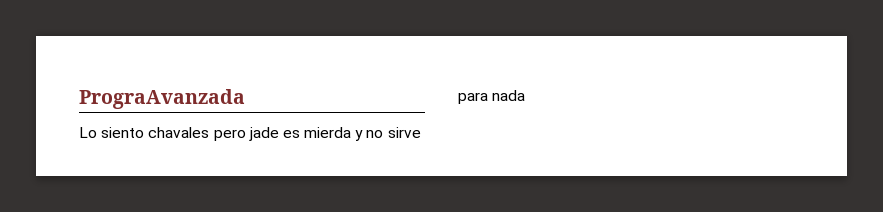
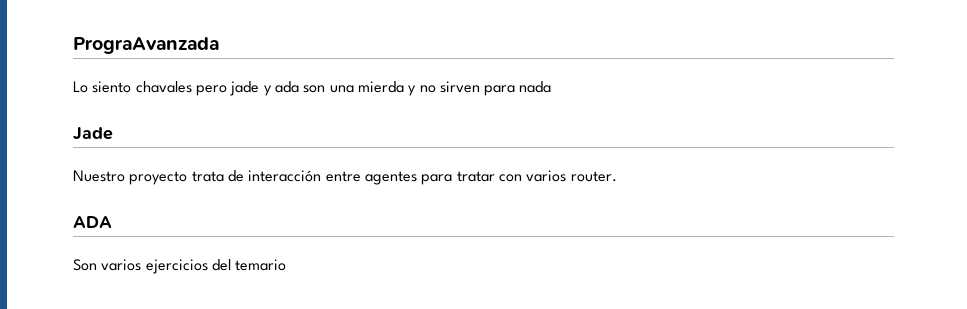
- Lo siento chavales pero jade es mierda y no sirve para nada
+ Lo siento chavales pero jade y ada son una mierda y no sirven para nada
+ Jade
+ Nuestro proyecto trata de interacción entre agentes para tratar con varios router.
+ ADA
+ Son varios ejercicios del temario

